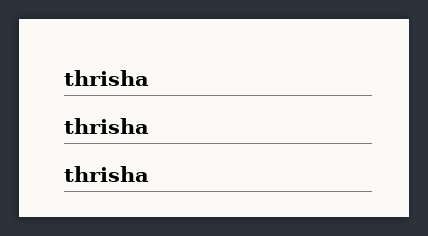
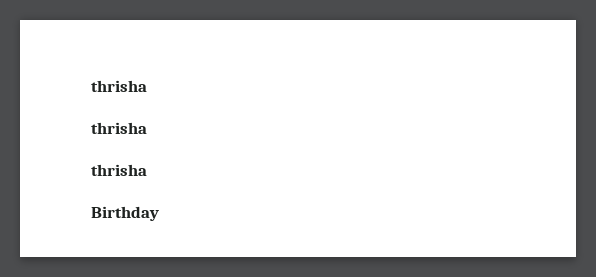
+ Birthday

